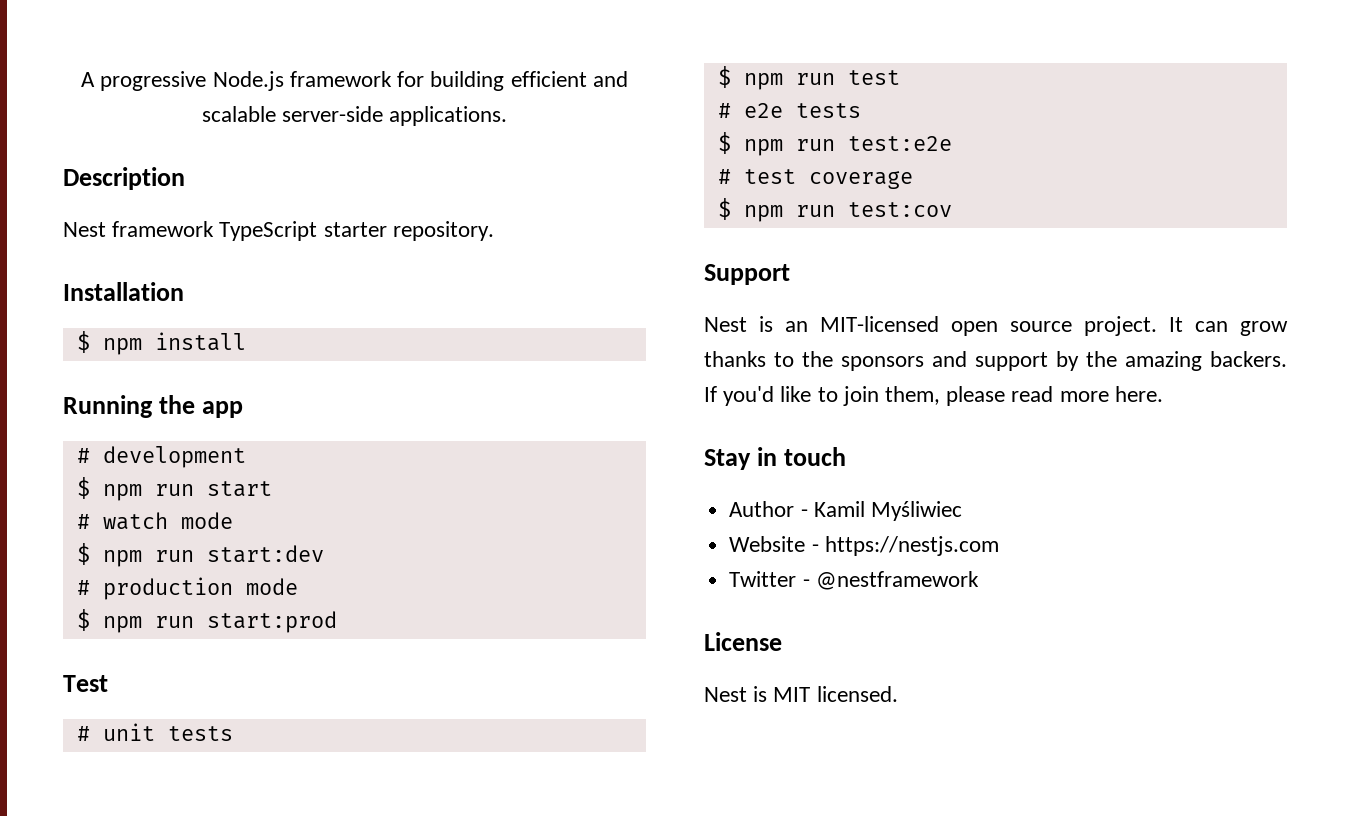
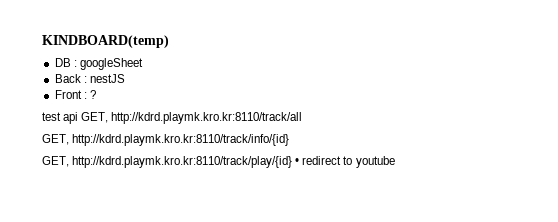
- A progressive Node.js framework for building efficient and scalable server-side applications.
- Description
- Nest framework TypeScript starter repository.
- Installation
- $ npm install
- Running the app
- # development
- $ npm run start
- # watch mode
- $ npm run start:dev
- # production mode
- $ npm run start:prod
- Test
- # unit tests
- $ npm run test
- # e2e tests
- $ npm run test:e2e
- # test coverage
- $ npm run test:cov
- Support
- Nest is an MIT-licensed open source project. It can grow thanks to the sponsors and support by the amazing backers. If you'd like to join them, please read more here.
- Stay in touch
- Author - Kamil Myśliwiec
- Website - https://nestjs.com
- Twitter - @nestframework
- License
- Nest is MIT licensed.
+ KINDBOARD(temp)
+ DB : googleSheet
+ Back : nestJS
+ Front : ?
+ test api GET, http://kdrd.playmk.kro.kr:8110/track/all
+ GET, http://kdrd.playmk.kro.kr:8110/track/info/{id}
+ GET, http://kdrd.playmk.kro.kr:8110/track/play/{id} • redirect to youtube

